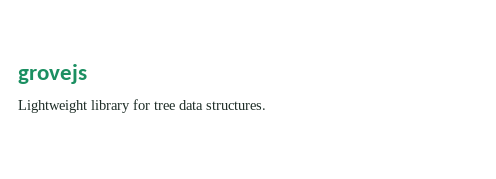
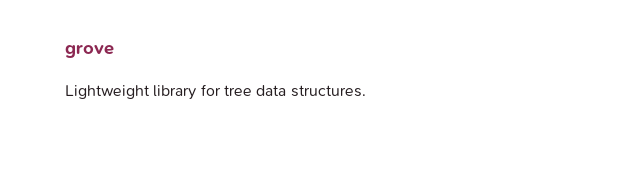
- grovejs
+ grove

